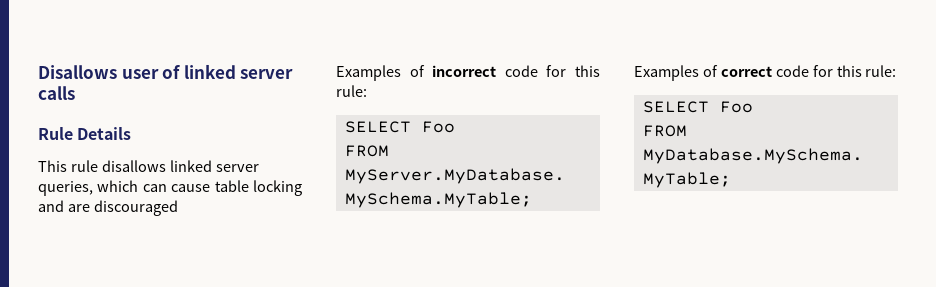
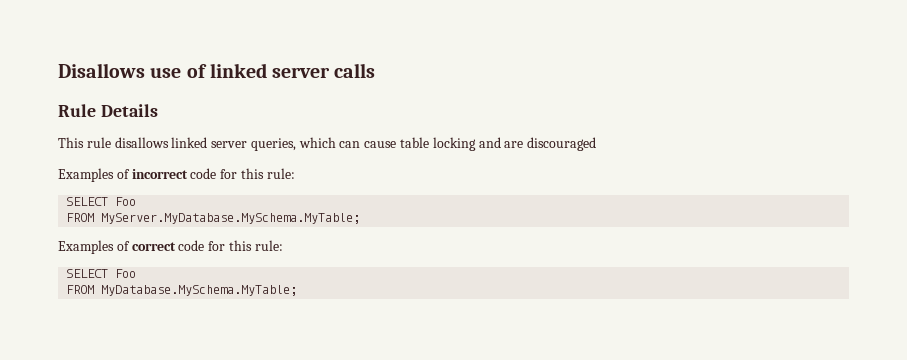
- Disallows user of linked server calls
+ Disallows use of linked server calls

